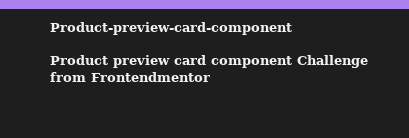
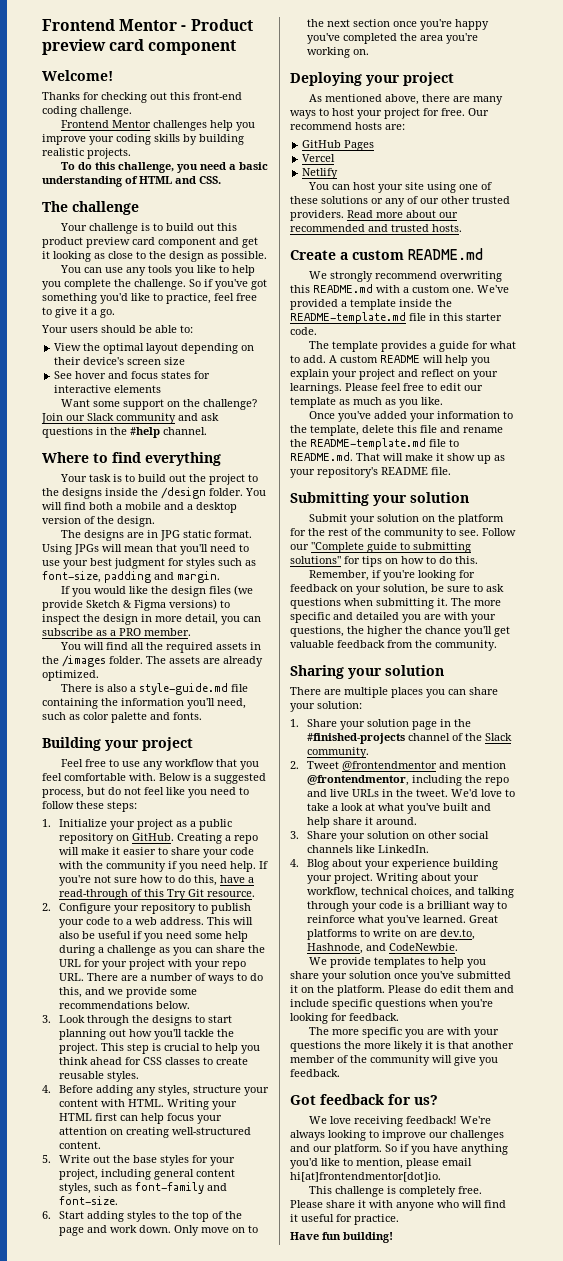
- Product-preview-card-component
- Product preview card component Challenge from Frontendmentor
+ Frontend Mentor - Product preview card component
+ Welcome!
+ Thanks for checking out this front-end coding challenge.
+ Frontend Mentor challenges help you improve your coding skills by building realistic projects.
+ To do this challenge, you need a basic understanding of HTML and CSS.
+ The challenge
+ Your challenge is to build out this product preview card component and get it looking as close to the design as possible.
+ You can use any tools you like to help you complete the challenge. So if you've got something you'd like to practice, feel free to give it a go.
+ Your users should be able to:
+ View the optimal layout depending on their device's screen size
+ See hover and focus states for interactive elements
+ Want some support on the challenge? Join our Slack community and ask questions in the #help channel.
+ Where to find everything
+ Your task is to build out the project to the designs inside the /design folder. You will find both a mobile and a desktop version of the design.
+ The designs are in JPG static format. Using JPGs will mean that you'll need to use your best judgment for styles such as font-size, padding and margin.
+ If you would like the design files (we provide Sketch & Figma versions) to inspect the design in more detail, you can subscribe as a PRO member.
+ You will find all the required assets in the /images folder. The assets are already optimized.
+ There is also a style-guide.md file containing the information you'll need, such as color palette and fonts.
+ Building your project
+ Feel free to use any workflow that you feel comfortable with. Below is a suggested process, but do not feel like you need to follow these steps:
+ 1. Initialize your project as a public repository on GitHub. Creating a repo will make it easier to share your code with the community if you need help. If you're not sure how to do this, have a read-through of this Try Git resource.
+ 2. Configure your repository to publish your code to a web address. This will also be useful if you need some help during a challenge as you can share the URL for your project with your repo URL. There are a number of ways to do this, and we provide some recommendations below.
+ 3. Look through the designs to start planning out how you'll tackle the project. This step is crucial to help you think ahead for CSS classes to create reusable styles.
+ 4. Before adding any styles, structure your content with HTML. Writing your HTML first can help focus your attention on creating well-structured content.
+ 5. Write out the base styles for your project, including general content styles, such as font-family and font-size.
+ 6. Start adding styles to the top of the page and work down. Only move on to the next section once you're happy you've completed the area you're working on.
+ Deploying your project
+ As mentioned above, there are many ways to host your project for free. Our recommend hosts are:
+ GitHub Pages
+ Vercel
+ Netlify
+ You can host your site using one of these solutions or any of our other trusted providers. Read more about our recommended and trusted hosts.
+ Create a custom README.md
+ We strongly recommend overwriting this README.md with a custom one. We've provided a template inside the README-template.md file in this starter code.
+ The template provides a guide for what to add. A custom README will help you explain your project and reflect on your learnings. Please feel free to edit our template as much as you like.
+ Once you've added your information to the template, delete this file and rename the README-template.md file to README.md. That will make it show up as your repository's README file.
+ Submitting your solution
+ Submit your solution on the platform for the rest of the community to see. Follow our "Complete guide to submitting solutions" for tips on how to do this.
+ Remember, if you're looking for feedback on your solution, be sure to ask questions when submitting it. The more specific and detailed you are with your questions, the higher the chance you'll get valuable feedback from the community.
+ Sharing your solution
+ There are multiple places you can share your solution:
+ 1. Share your solution page in the #finished-projects channel of the Slack community.
+ 2. Tweet @frontendmentor and mention @frontendmentor, including the repo and live URLs in the tweet. We'd love to take a look at what you've built and help share it around.
+ 3. Share your solution on other social channels like LinkedIn.
+ 4. Blog about your experience building your project. Writing about your workflow, technical choices, and talking through your code is a brilliant way to reinforce what you've learned. Great platforms to write on are dev.to, Hashnode, and CodeNewbie.
+ We provide templates to help you share your solution once you've submitted it on the platform. Please do edit them and include specific questions when you're looking for feedback.
+ The more specific you are with your questions the more likely it is that another member of the community will give you feedback.
+ Got feedback for us?
+ We love receiving feedback! We're always looking to improve our challenges and our platform. So if you have anything you'd like to mention, please email hi[at]frontendmentor[dot]io.
+ This challenge is completely free. Please share it with anyone who will find it useful for practice.
+ Have fun building!

